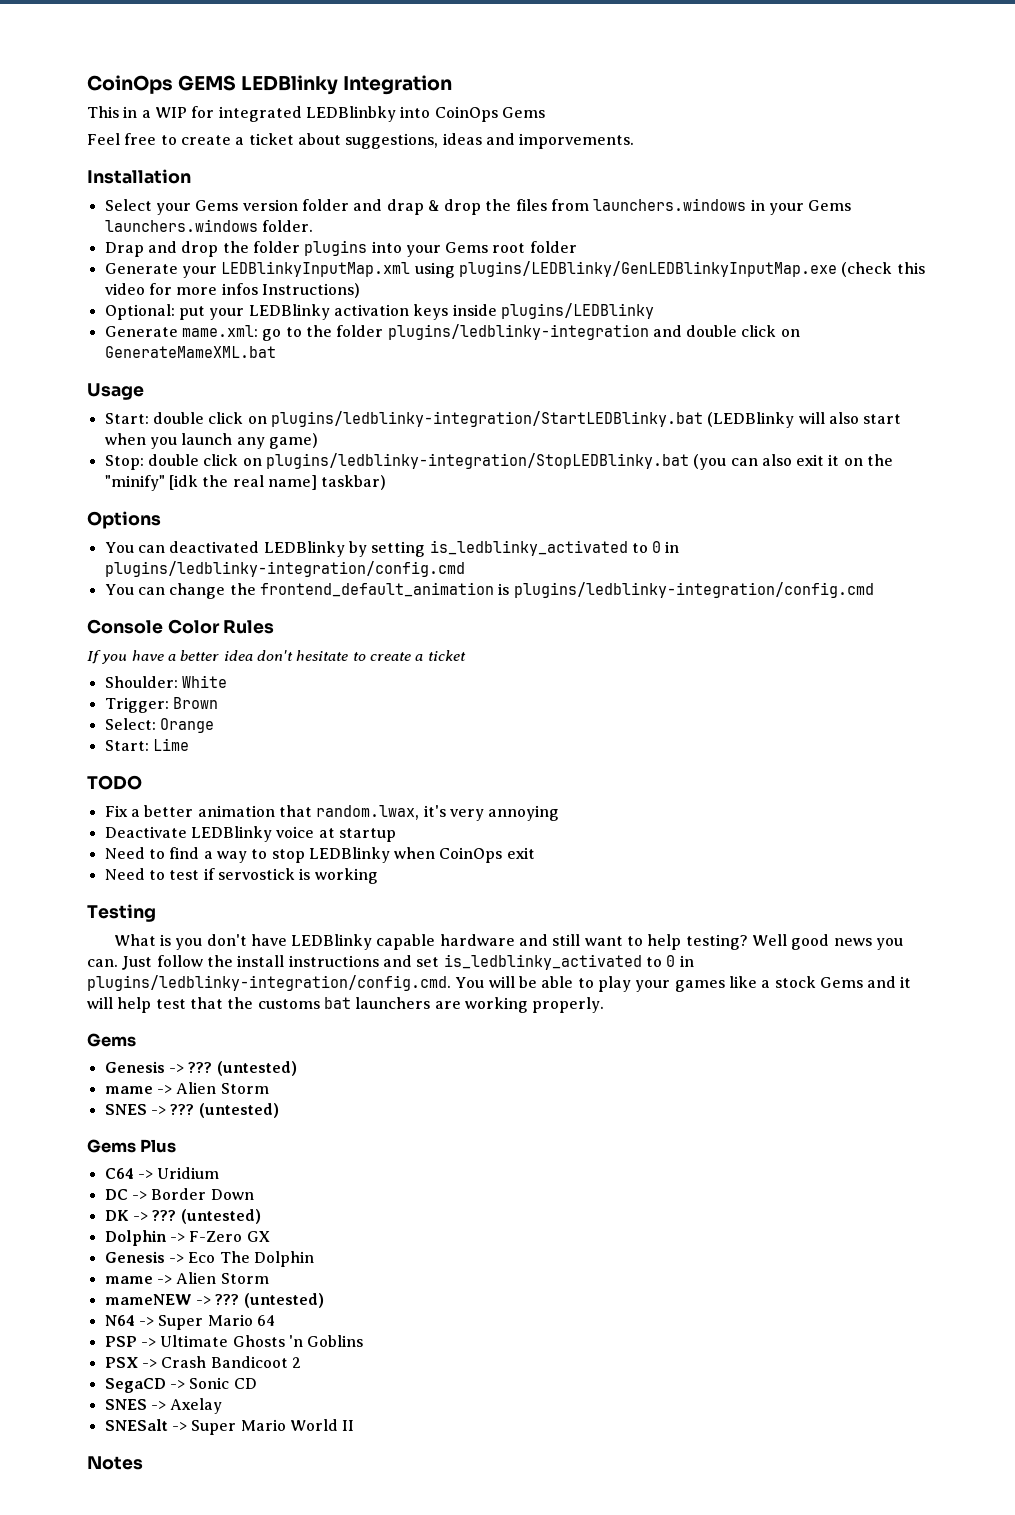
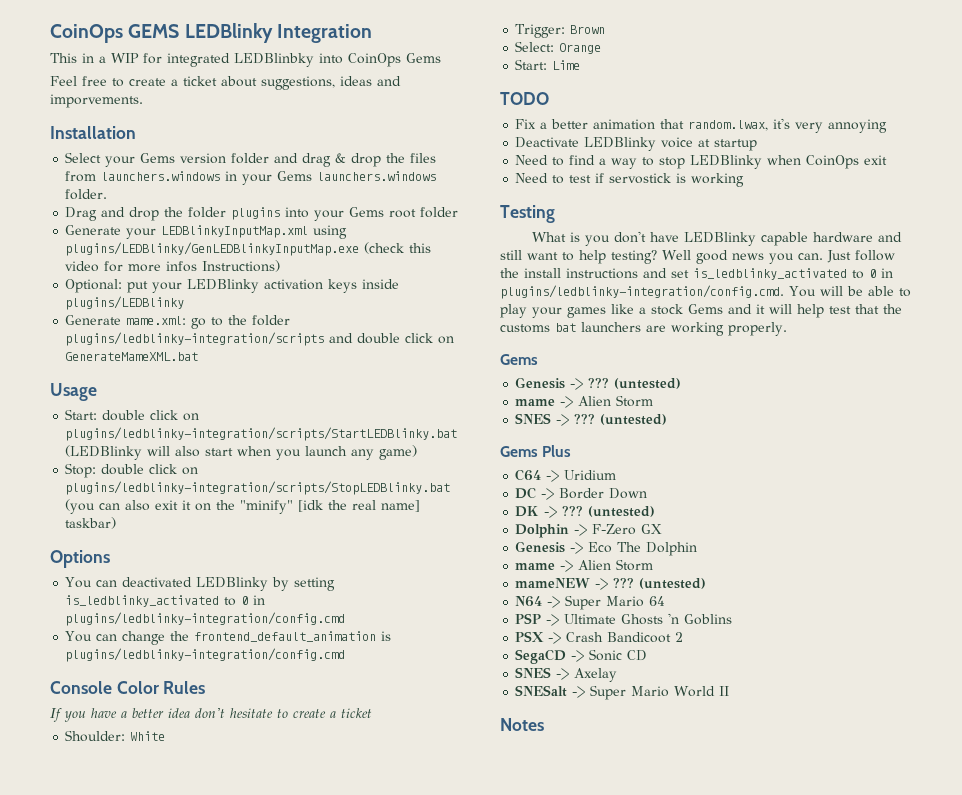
- Select your Gems version folder and drap & drop the files from launchers.windows in your Gems launchers.windows folder.
+ Select your Gems version folder and drag & drop the files from launchers.windows in your Gems launchers.windows folder.
- Drap and drop the folder plugins into your Gems root folder
+ Drag and drop the folder plugins into your Gems root folder
- Generate mame.xml: go to the folder plugins/ledblinky-integration and double click on GenerateMameXML.bat
+ Generate mame.xml: go to the folder plugins/ledblinky-integration/scripts and double click on GenerateMameXML.bat
- Start: double click on plugins/ledblinky-integration/StartLEDBlinky.bat (LEDBlinky will also start when you launch any game)
+ Start: double click on plugins/ledblinky-integration/scripts/StartLEDBlinky.bat (LEDBlinky will also start when you launch any game)
- Stop: double click on plugins/ledblinky-integration/StopLEDBlinky.bat (you can also exit it on the "minify" [idk the real name] taskbar)
+ Stop: double click on plugins/ledblinky-integration/scripts/StopLEDBlinky.bat (you can also exit it on the "minify" [idk the real name] taskbar)

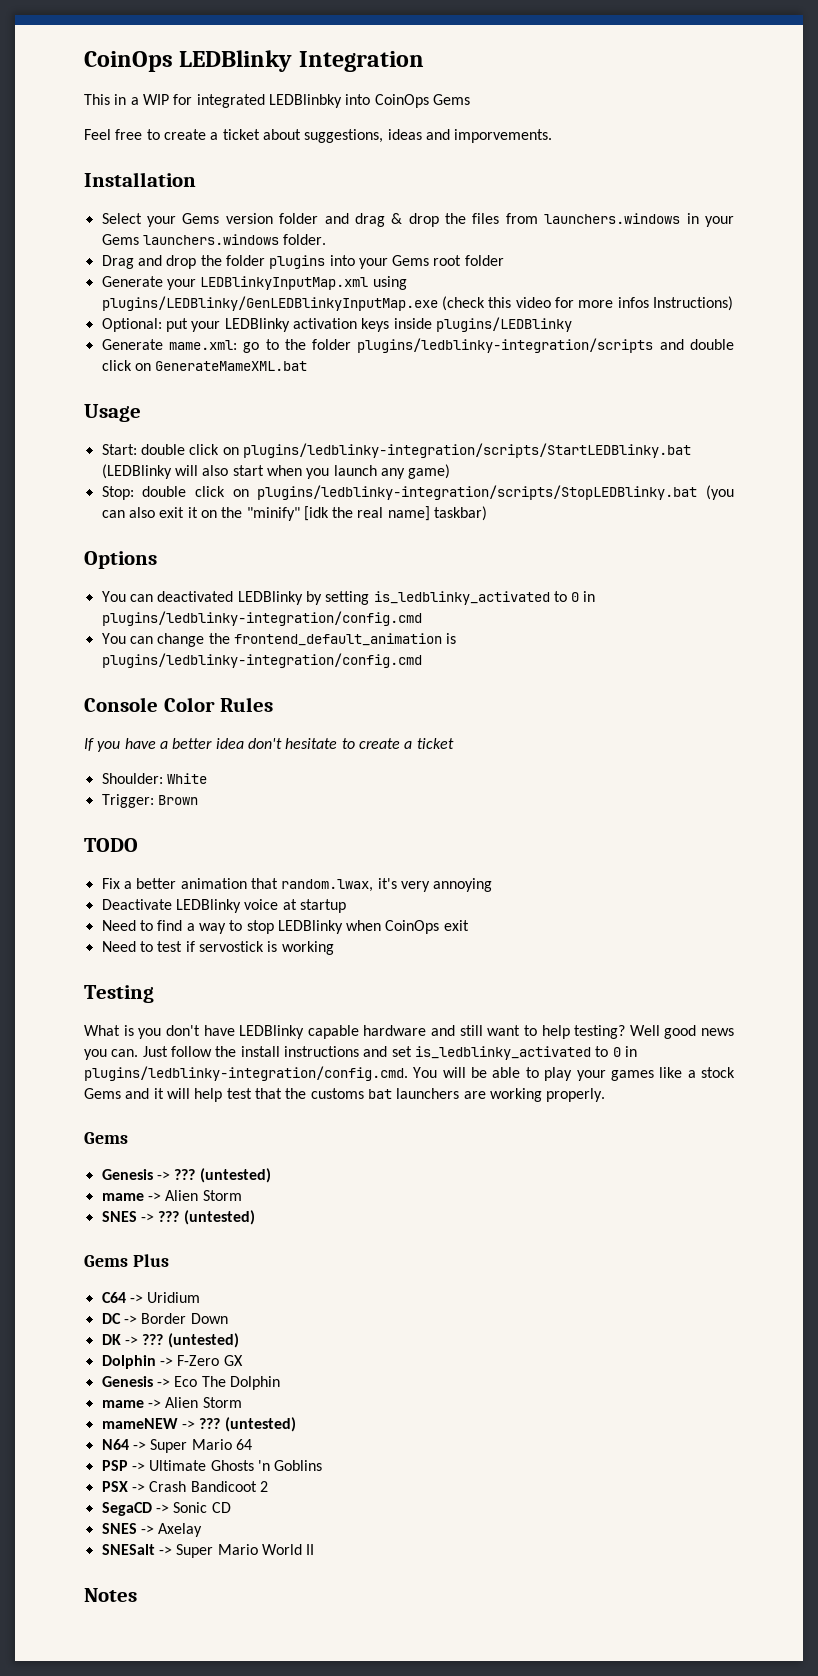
- CoinOps GEMS LEDBlinky Integration
+ CoinOps LEDBlinky Integration
- Select: Orange
- Start: Lime

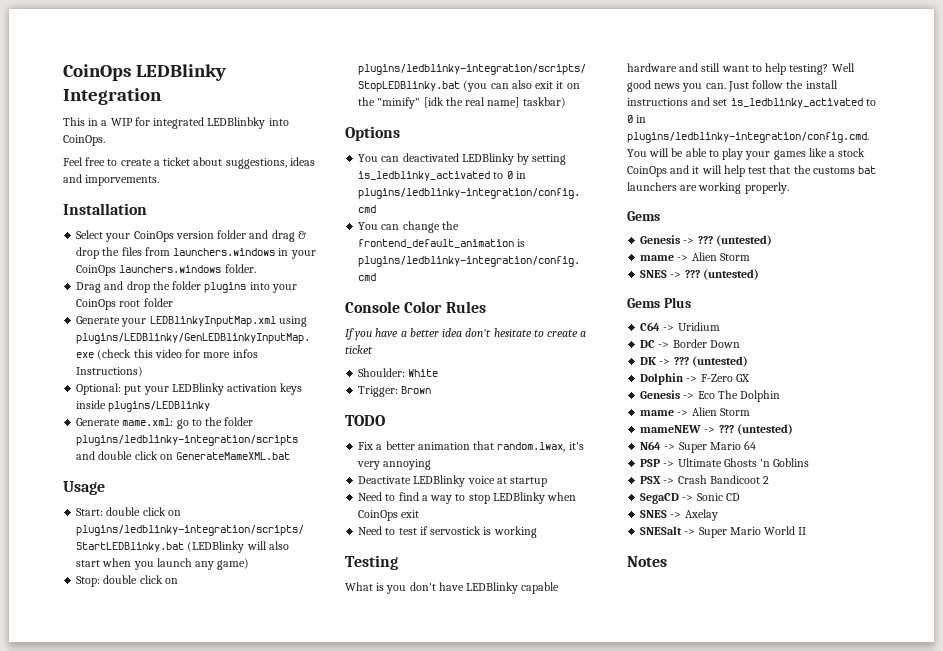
- This in a WIP for integrated LEDBlinbky into CoinOps Gems
+ This in a WIP for integrated LEDBlinbky into CoinOps.
- Select your Gems version folder and drag & drop the files from launchers.windows in your Gems launchers.windows folder.
+ Select your CoinOps version folder and drag & drop the files from launchers.windows in your CoinOps launchers.windows folder.
- Drag and drop the folder plugins into your Gems root folder
+ Drag and drop the folder plugins into your CoinOps root folder
- Just follow the install instructions and set is_ledblinky_activated to 0 in plugins/ledblinky-integration/config.cmd. You will be able to play your games like a stock Gems and it will help test that the customs bat launchers are working properly.
+ Just follow the install instructions and set is_ledblinky_activated to 0 in plugins/ledblinky-integration/config.cmd. You will be able to play your games like a stock CoinOps and it will help test that the customs bat launchers are working properly.

